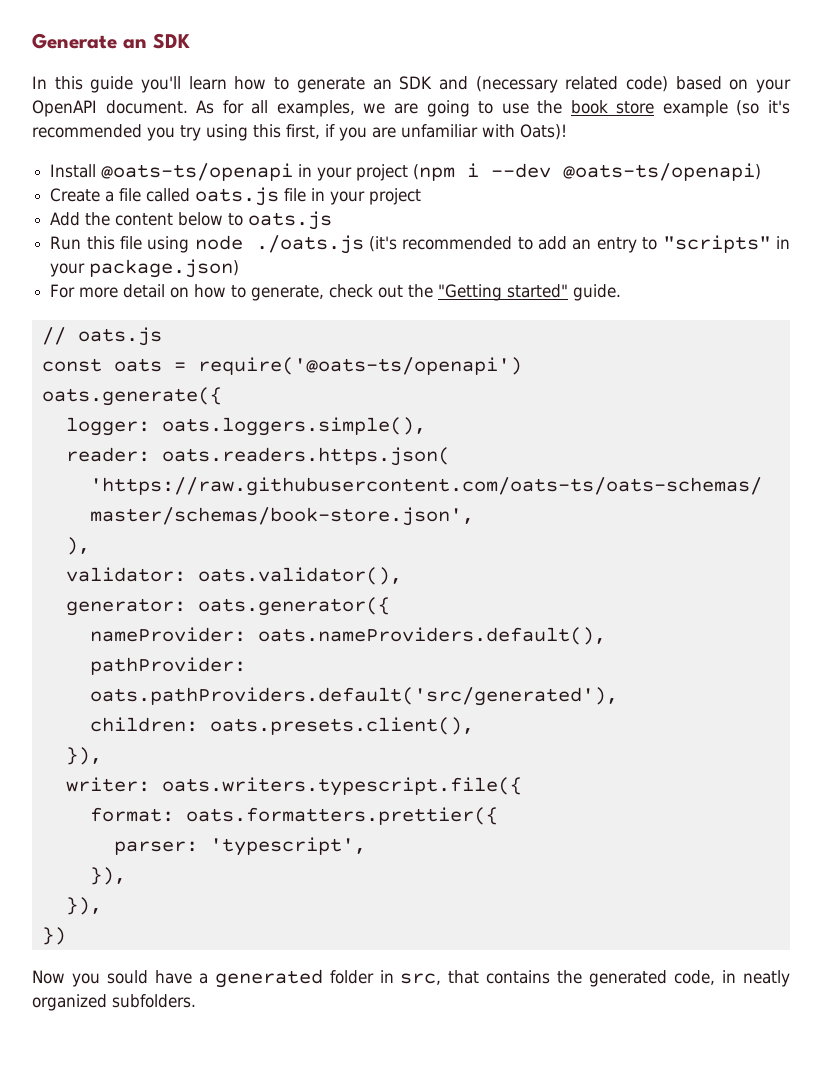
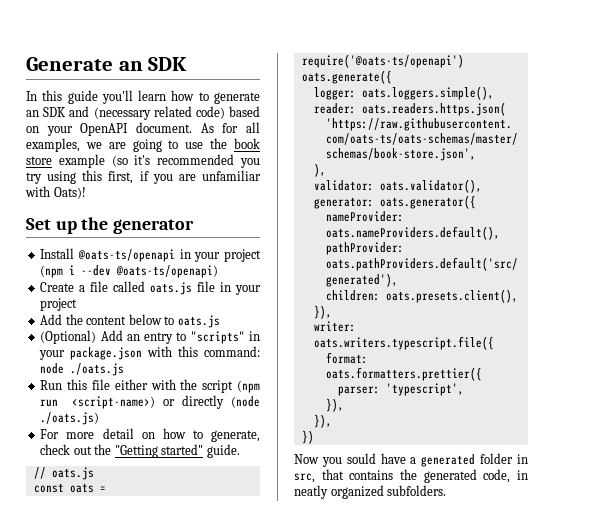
+ Set up the generator
- Run this file using node ./oats.js (it's recommended to add an entry to "scripts" in your package.json)
+ (Optional) Add an entry to "scripts" in your package.json with this command: node ./oats.js
+ Run this file either with the script (npm run <script-name>) or directly (node ./oats.js)

